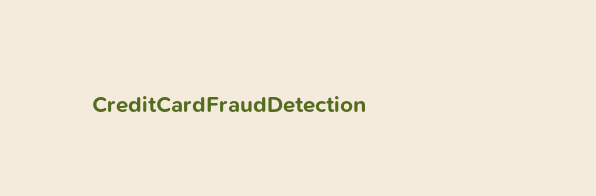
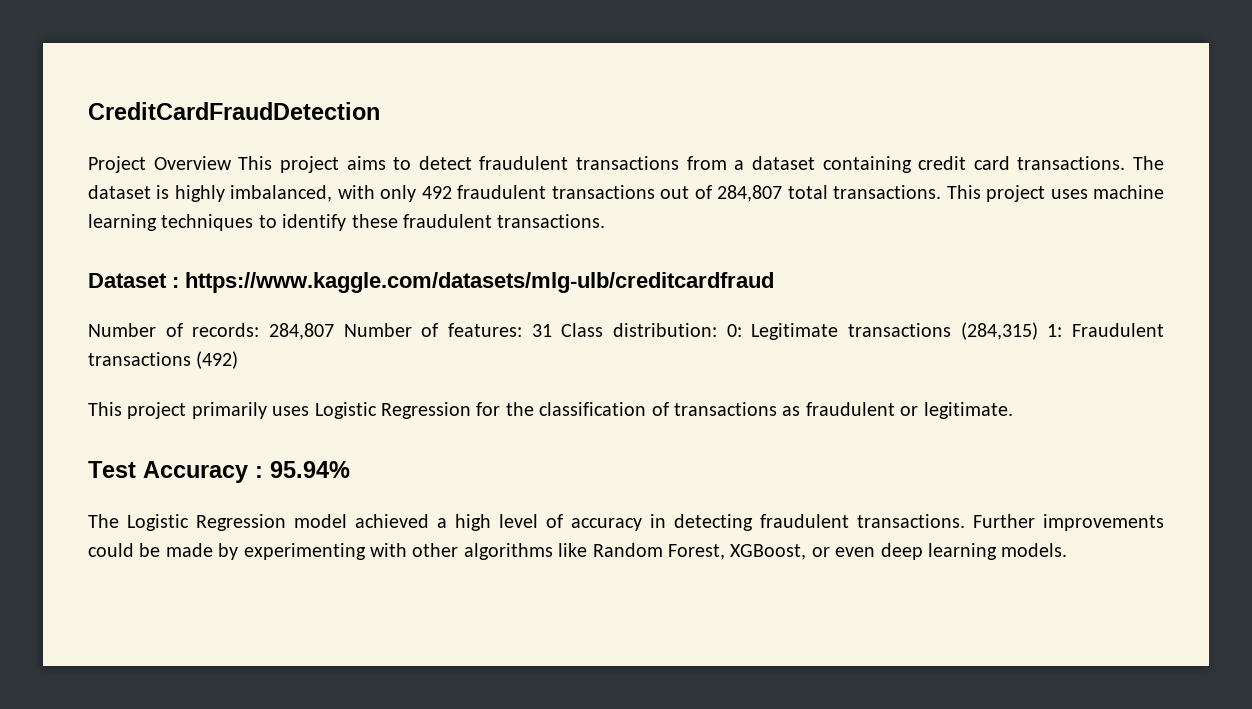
+ Project Overview This project aims to detect fraudulent transactions from a dataset containing credit card transactions. The dataset is highly imbalanced, with only 492 fraudulent transactions out of 284,807 total transactions. This project uses machine learning techniques to identify these fraudulent transactions.
+ Dataset : https://www.kaggle.com/datasets/mlg-ulb/creditcardfraud
+ Number of records: 284,807 Number of features: 31 Class distribution: 0: Legitimate transactions (284,315) 1: Fraudulent transactions (492)
+ This project primarily uses Logistic Regression for the classification of transactions as fraudulent or legitimate.
+ Test Accuracy : 95.94%
+ The Logistic Regression model achieved a high level of accuracy in detecting fraudulent transactions. Further improvements could be made by experimenting with other algorithms like Random Forest, XGBoost, or even deep learning models.

